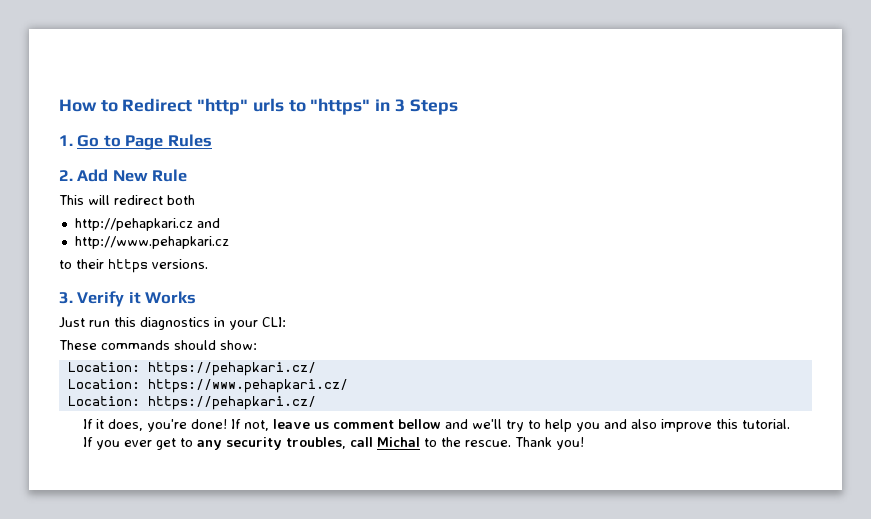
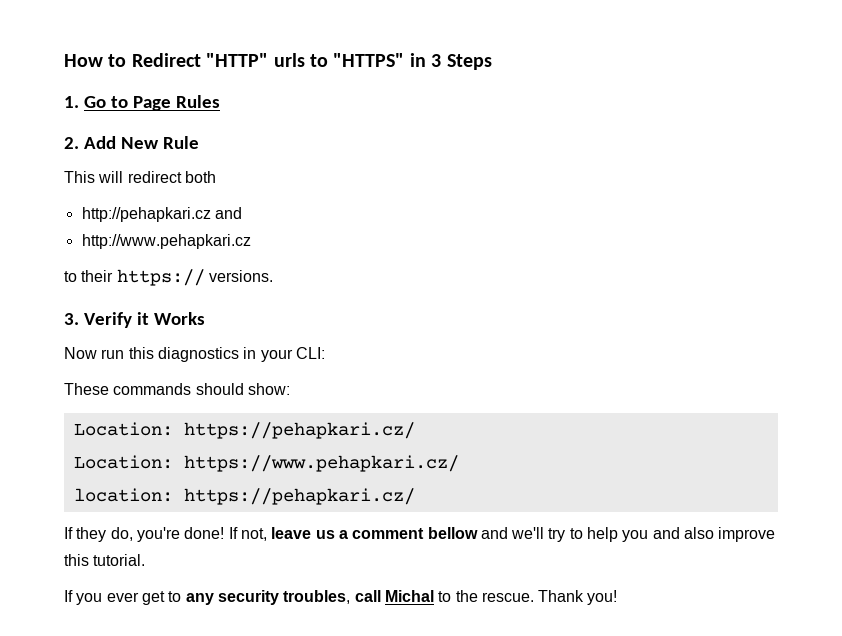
- How to Redirect "http" urls to "https" in 3 Steps
+ How to Redirect "HTTP" urls to "HTTPS" in 3 Steps
- to their https versions.
+ to their https:// versions.
- Just run this diagnostics in your CLI:
+ Now run this diagnostics in your CLI:
  Location: https://www.pehapkari.cz/
- Location: https://pehapkari.cz/
+ location: https://pehapkari.cz/
- If it does, you're done!
+ If they do, you're done!
- If not, leave us comment bellow and we'll try to help you and also improve this tutorial.
+ If not, leave us a comment bellow and we'll try to help you and also improve this tutorial.

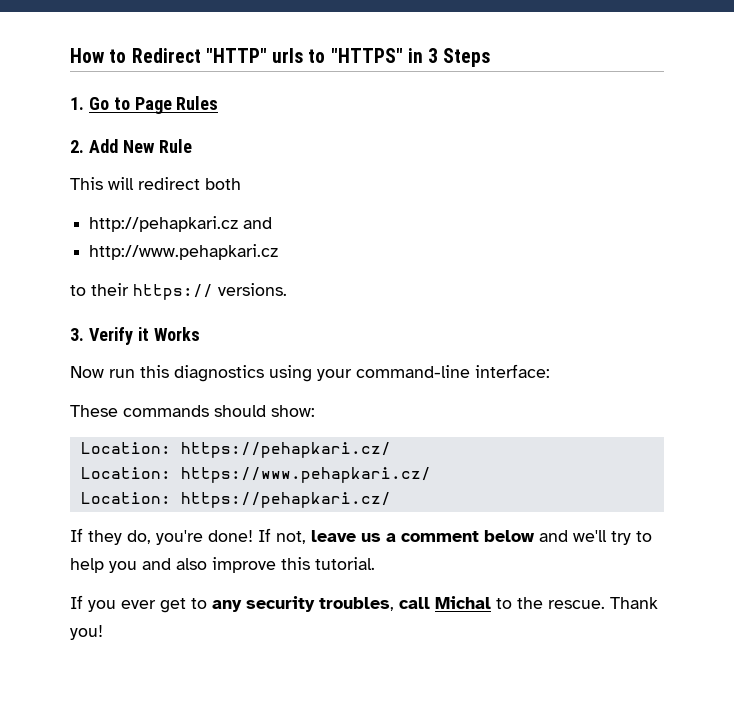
- Now run this diagnostics in your CLI:
+ Now run this diagnostics using your command-line interface:
  Location: https://www.pehapkari.cz/
- location: https://pehapkari.cz/
+ Location: https://pehapkari.cz/
- If not, leave us a comment bellow and we'll try to help you and also improve this tutorial.
+ If not, leave us a comment below and we'll try to help you and also improve this tutorial.

